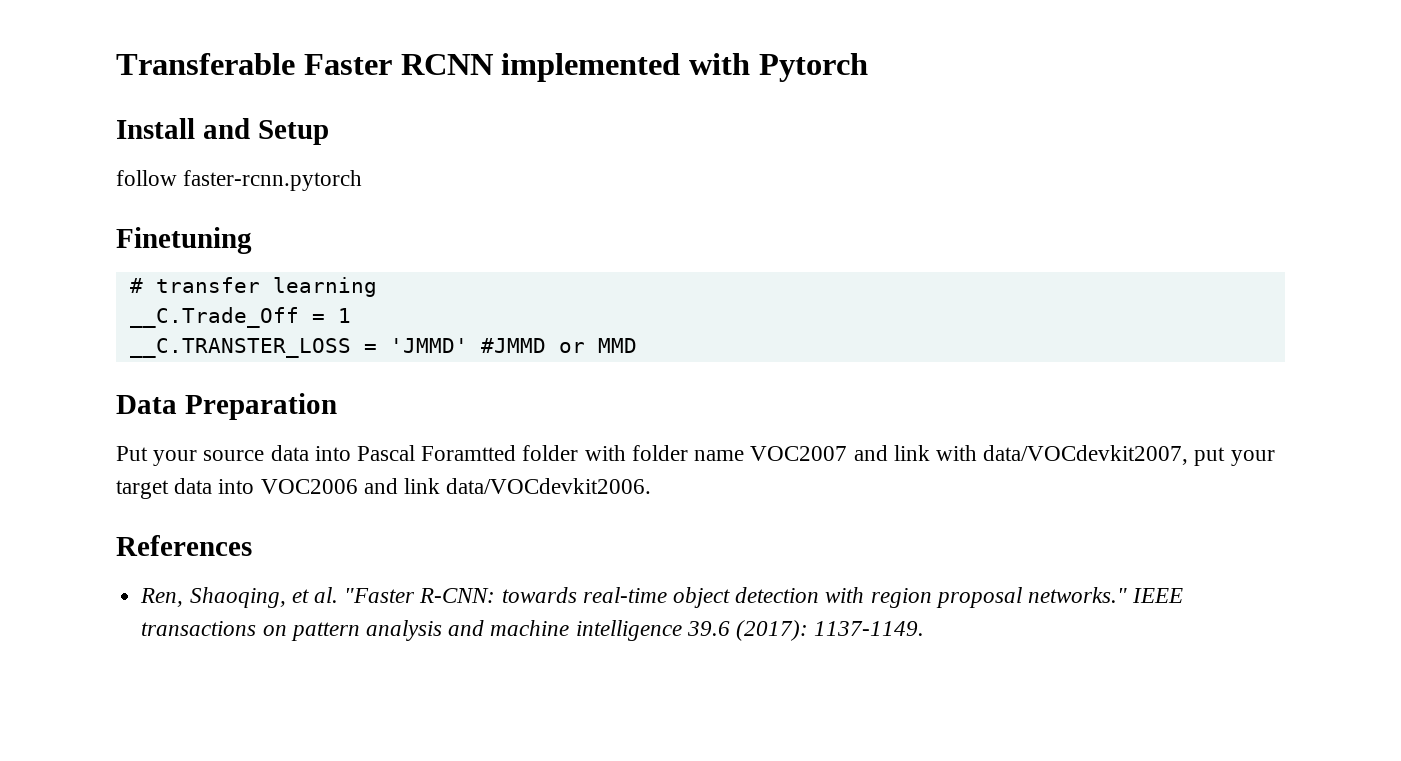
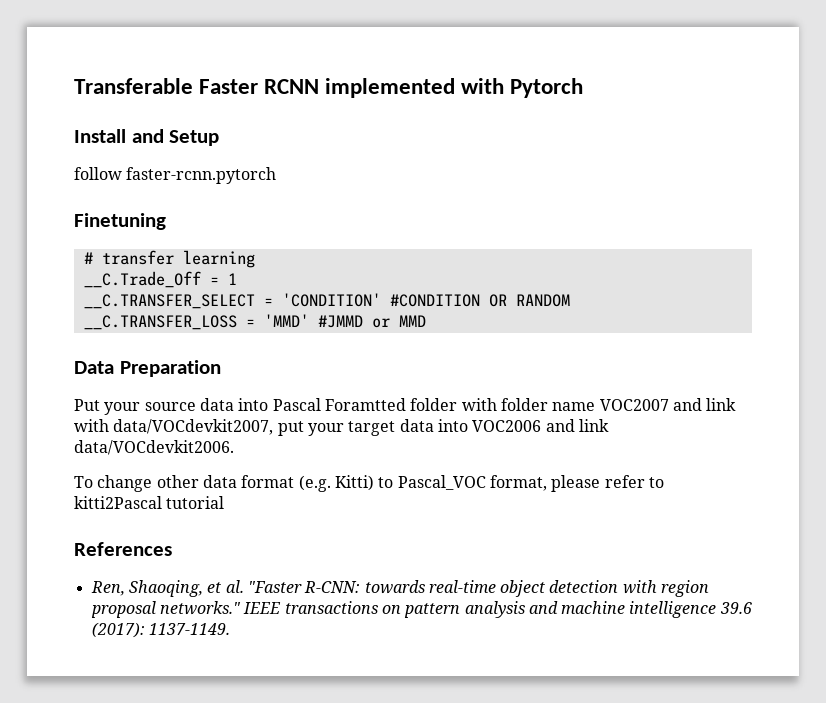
- __C.TRANSTER_LOSS = 'JMMD' #JMMD or MMD
+ __C.TRANSFER_SELECT = 'CONDITION' #CONDITION OR RANDOM
+ __C.TRANSFER_LOSS = 'MMD' #JMMD or MMD
+ To change other data format (e.g. Kitti) to Pascal_VOC format, please refer to kitti2Pascal tutorial

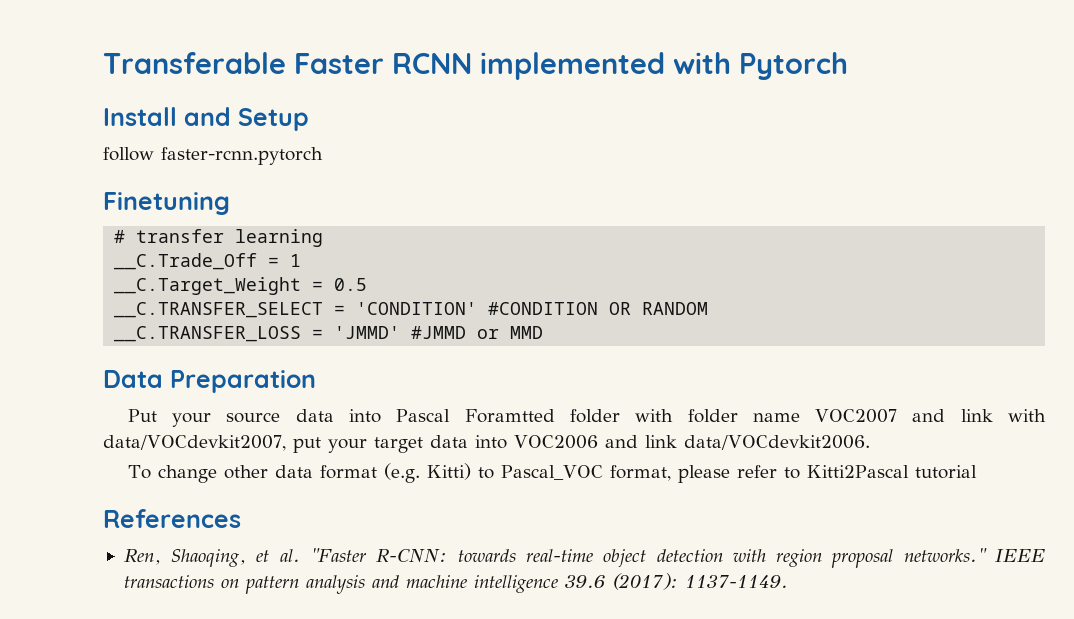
+ __C.Target_Weight = 0.5
- __C.TRANSFER_LOSS = 'MMD' #JMMD or MMD
+ __C.TRANSFER_LOSS = 'JMMD' #JMMD or MMD
- To change other data format (e.g. Kitti) to Pascal_VOC format, please refer to kitti2Pascal tutorial
+ To change other data format (e.g. Kitti) to Pascal_VOC format, please refer to Kitti2Pascal tutorial

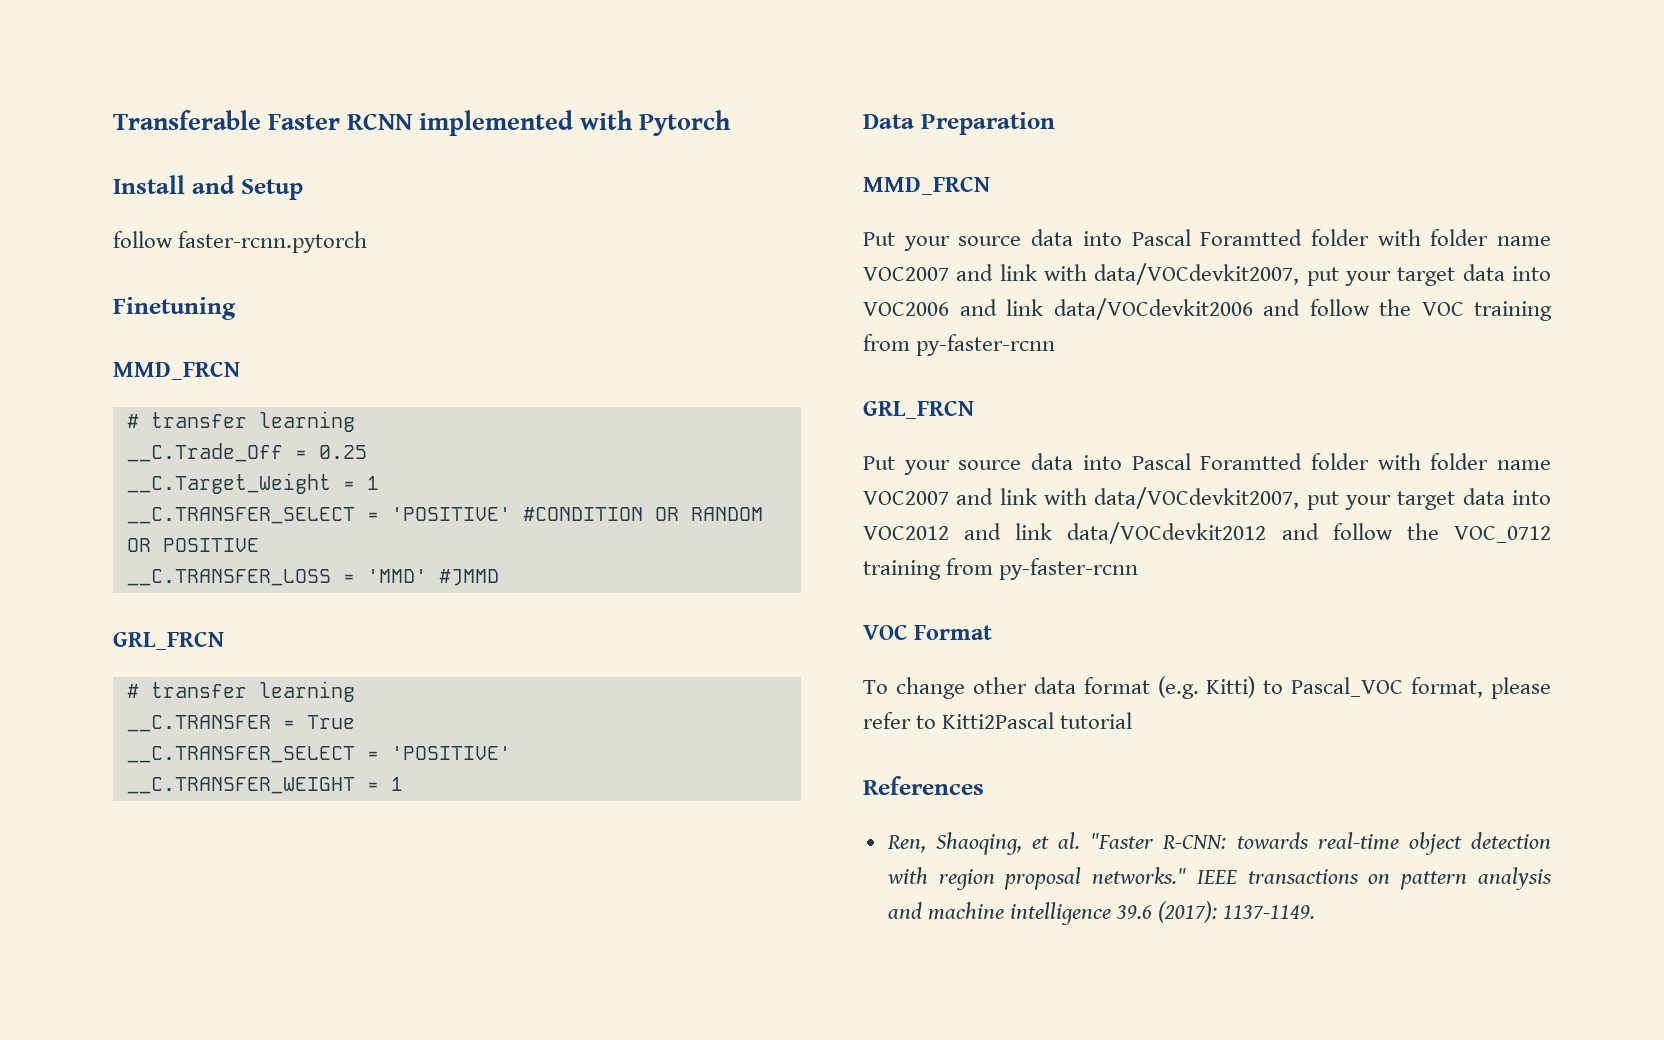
  Finetuning
+ MMD_FRCN
- __C.Trade_Off = 1
+ __C.Trade_Off = 0.25
- __C.Target_Weight = 0.5
- __C.TRANSFER_SELECT = 'CONDITION' #CONDITION OR RANDOM
+ __C.Target_Weight = 1
+ __C.TRANSFER_SELECT = 'POSITIVE' #CONDITION OR RANDOM OR POSITIVE
- __C.TRANSFER_LOSS = 'JMMD' #JMMD or MMD
+ __C.TRANSFER_LOSS = 'MMD' #JMMD
+ GRL_FRCN
+ # transfer learning
+ __C.TRANSFER = True
+ __C.TRANSFER_SELECT = 'POSITIVE'
+ __C.TRANSFER_WEIGHT = 1
  Data Preparation
+ MMD_FRCN
- Put your source data into Pascal Foramtted folder with folder name VOC2007 and link with data/VOCdevkit2007, put your target data into VOC2006 and link data/VOCdevkit2006.
+ Put your source data into Pascal Foramtted folder with folder name VOC2007 and link with data/VOCdevkit2007, put your target data into VOC2006 and link data/VOCdevkit2006 and follow the VOC training from py-faster-rcnn
+ GRL_FRCN
+ Put your source data into Pascal Foramtted folder with folder name VOC2007 and link with data/VOCdevkit2007, put your target data into VOC2012 and link data/VOCdevkit2012 and follow the VOC_0712 training from py-faster-rcnn
+ VOC Format

